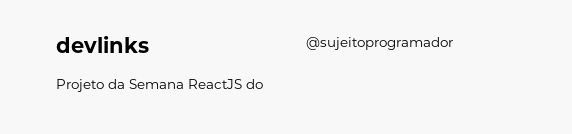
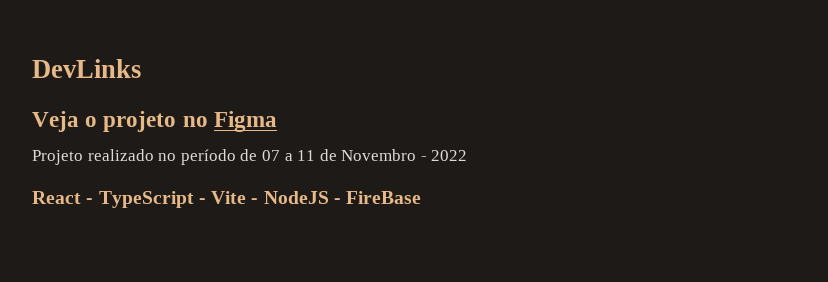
- devlinks
- Projeto da Semana ReactJS do @sujeitoprogramador
+ DevLinks
+ Veja o projeto no Figma
+ Projeto realizado no período de 07 a 11 de Novembro - 2022
+ React - TypeScript - Vite - NodeJS - FireBase

